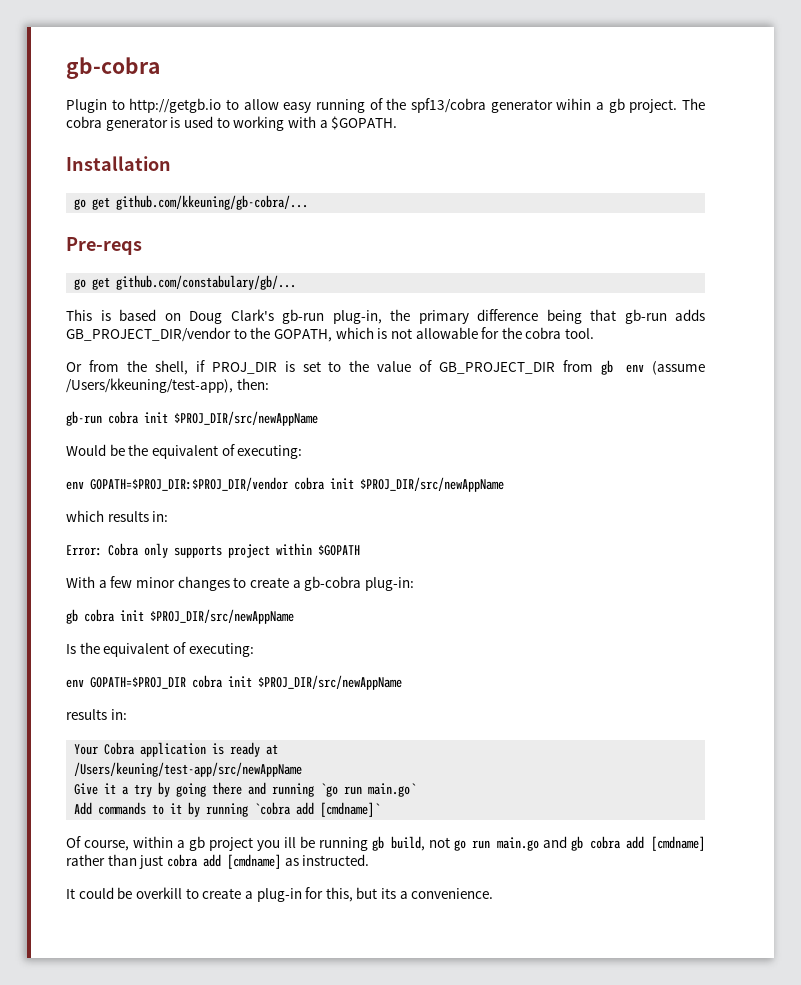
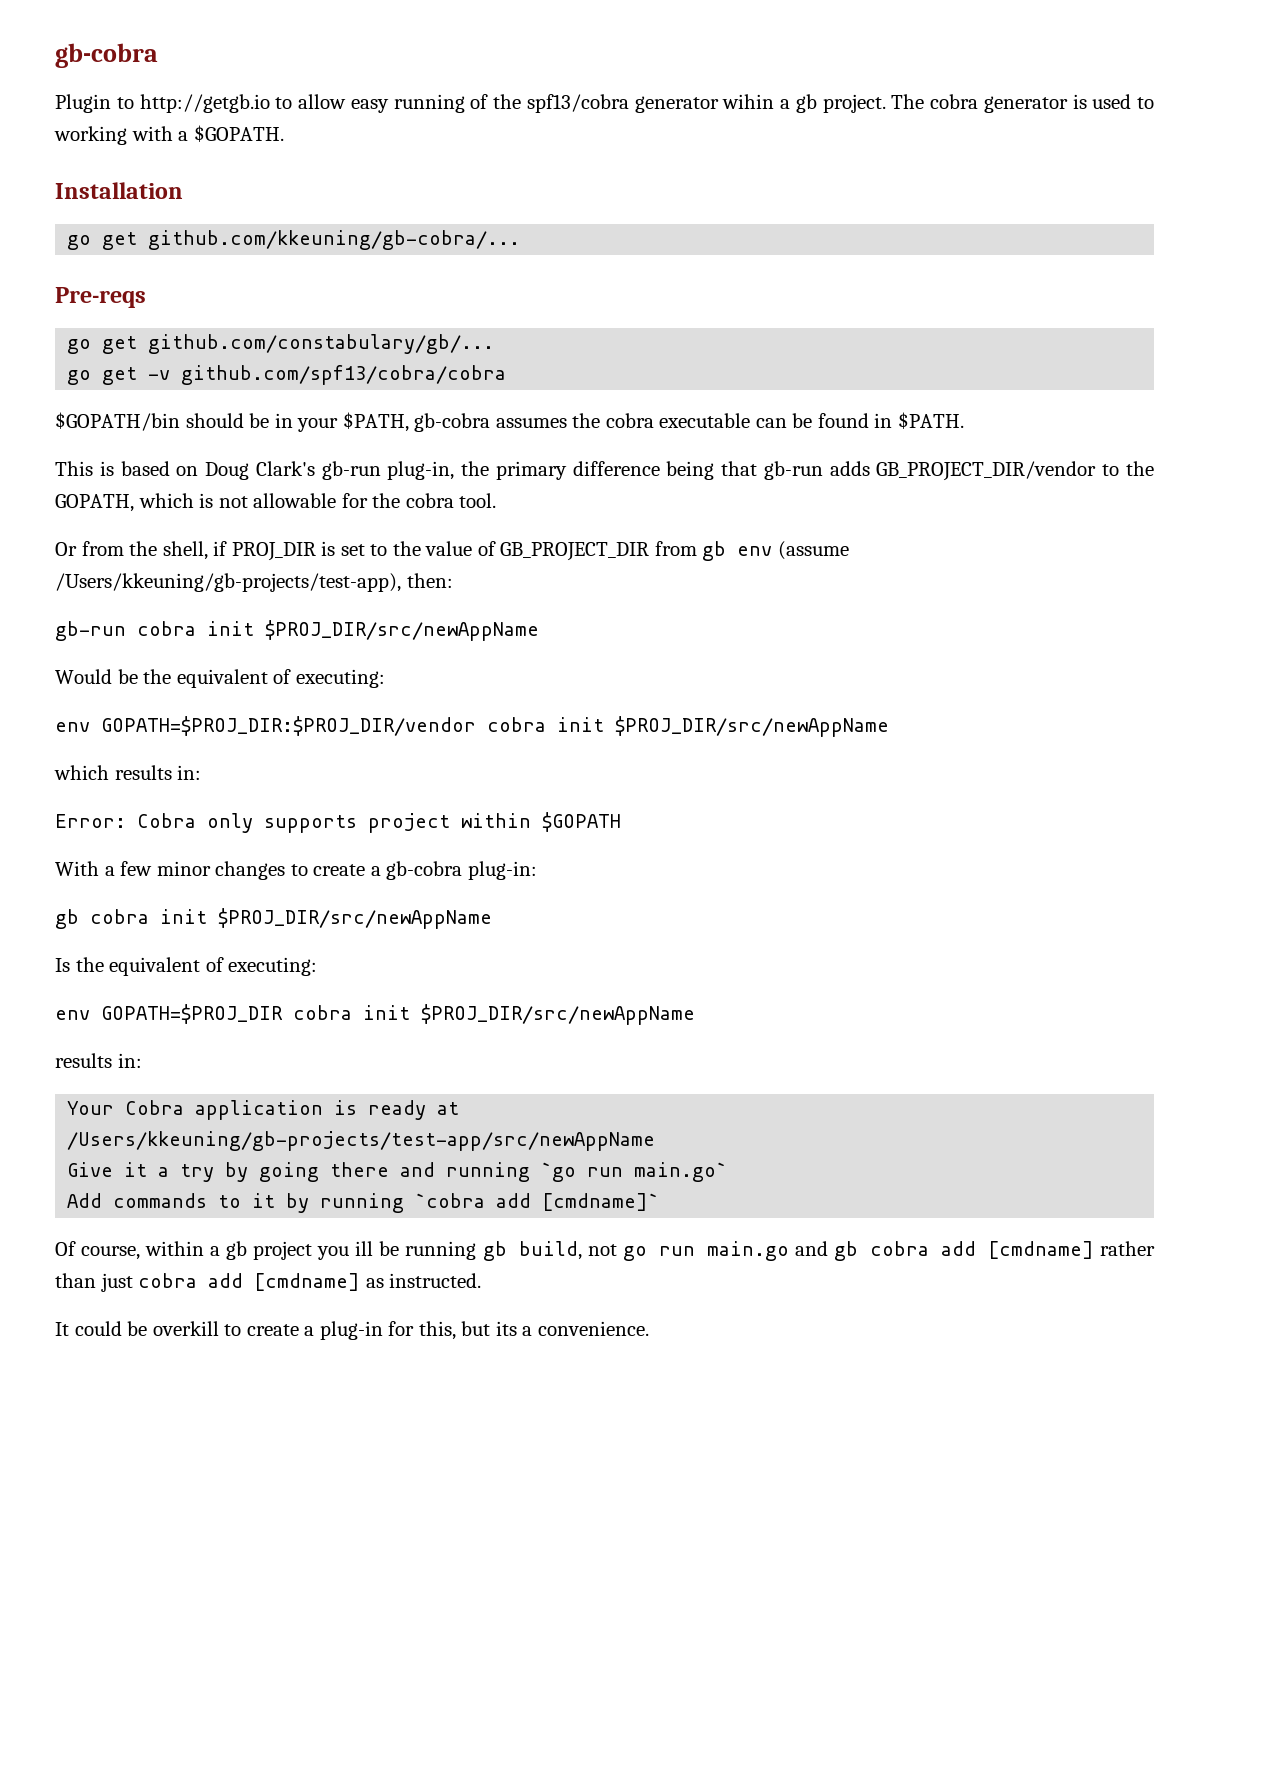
+ go get -v github.com/spf13/cobra/cobra
+ $GOPATH/bin should be in your $PATH, gb-cobra assumes the cobra executable can be found in $PATH.
- Or from the shell, if PROJ_DIR is set to the value of GB_PROJECT_DIR from gb env (assume /Users/kkeuning/test-app), then:
+ Or from the shell, if PROJ_DIR is set to the value of GB_PROJECT_DIR from gb env (assume /Users/kkeuning/gb-projects/test-app), then:
- /Users/keuning/test-app/src/newAppName
+ /Users/kkeuning/gb-projects/test-app/src/newAppName

